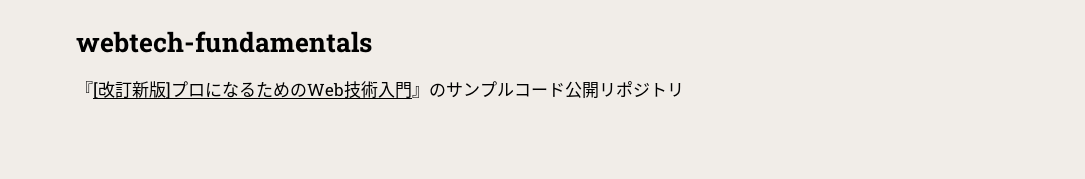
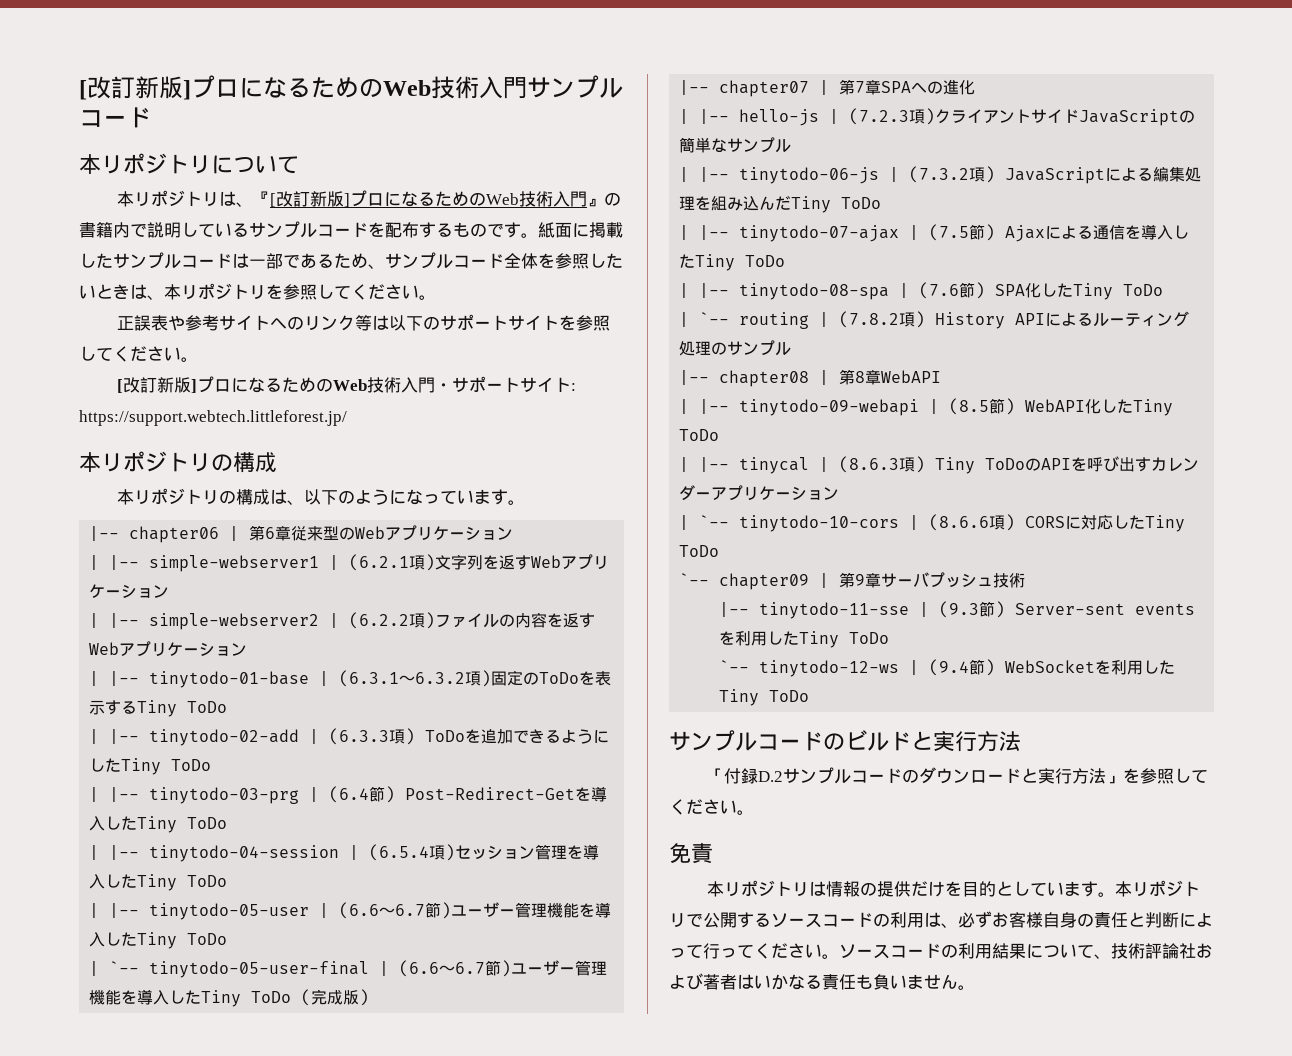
- webtech-fundamentals
- 『[改訂新版]プロになるためのWeb技術入門』のサンプルコード公開リポジトリ
+ [改訂新版]プロになるためのWeb技術入門サンプルコード
+ 本リポジトリについて
+ 本リポジトリは、『[改訂新版]プロになるためのWeb技術入門』の書籍内で説明しているサンプルコードを配布するものです。紙面に掲載したサンプルコードは一部であるため、サンプルコード全体を参照したいときは、本リポジトリを参照してください。
+ 正誤表や参考サイトへのリンク等は以下のサポートサイトを参照してください。
+ [改訂新版]プロになるためのWeb技術入門・サポートサイト: https://support.webtech.littleforest.jp/
+ 本リポジトリの構成
+ 本リポジトリの構成は、以下のようになっています。
+ |-- chapter06 | 第6章従来型のWebアプリケーション
+ | |-- simple-webserver1 | (6.2.1項)文字列を返すWebアプリケーション
+ | |-- simple-webserver2 | (6.2.2項)ファイルの内容を返すWebアプリケーション
+ | |-- tinytodo-01-base | (6.3.1〜6.3.2項)固定のToDoを表示するTiny ToDo
+ | |-- tinytodo-02-add | (6.3.3項) ToDoを追加できるようにしたTiny ToDo
+ | |-- tinytodo-03-prg | (6.4節) Post-Redirect-Getを導入したTiny ToDo
+ | |-- tinytodo-04-session | (6.5.4項)セッション管理を導入したTiny ToDo
+ | |-- tinytodo-05-user | (6.6〜6.7節)ユーザー管理機能を導入したTiny ToDo
+ | `-- tinytodo-05-user-final | (6.6〜6.7節)ユーザー管理機能を導入したTiny ToDo (完成版)
+ |-- chapter07 | 第7章SPAへの進化
+ | |-- hello-js | (7.2.3項)クライアントサイドJavaScriptの簡単なサンプル
+ | |-- tinytodo-06-js | (7.3.2項) JavaScriptによる編集処理を組み込んだTiny ToDo
+ | |-- tinytodo-07-ajax | (7.5節) Ajaxによる通信を導入したTiny ToDo
+ | |-- tinytodo-08-spa | (7.6節) SPA化したTiny ToDo
+ | `-- routing | (7.8.2項) History APIによるルーティング処理のサンプル
+ |-- chapter08 | 第8章WebAPI
+ | |-- tinytodo-09-webapi | (8.5節) WebAPI化したTiny ToDo
+ | |-- tinycal | (8.6.3項) Tiny ToDoのAPIを呼び出すカレンダーアプリケーション
+ | `-- tinytodo-10-cors | (8.6.6項) CORSに対応したTiny ToDo
+ `-- chapter09 | 第9章サーバプッシュ技術
+ |-- tinytodo-11-sse | (9.3節) Server-sent eventsを利用したTiny ToDo
+ `-- tinytodo-12-ws | (9.4節) WebSocketを利用したTiny ToDo
+ サンプルコードのビルドと実行方法
+ 「付録D.2サンプルコードのダウンロードと実行方法」を参照してください。
+ 免責
+ 本リポジトリは情報の提供だけを目的としています。本リポジトリで公開するソースコードの利用は、必ずお客様自身の責任と判断によって行ってください。ソースコードの利用結果について、技術評論社および著者はいかなる責任も負いません。

